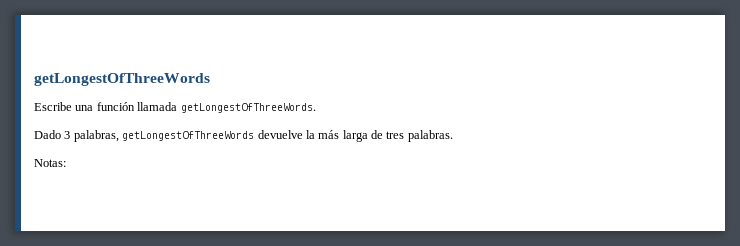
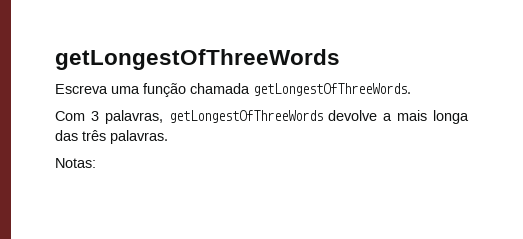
- Escribe una función llamada getLongestOfThreeWords.
- Dado 3 palabras, getLongestOfThreeWords devuelve la más larga de tres palabras.
+ Escreva uma função chamada getLongestOfThreeWords.
+ Com 3 palavras, getLongestOfThreeWords devolve a mais longa das três palavras.

